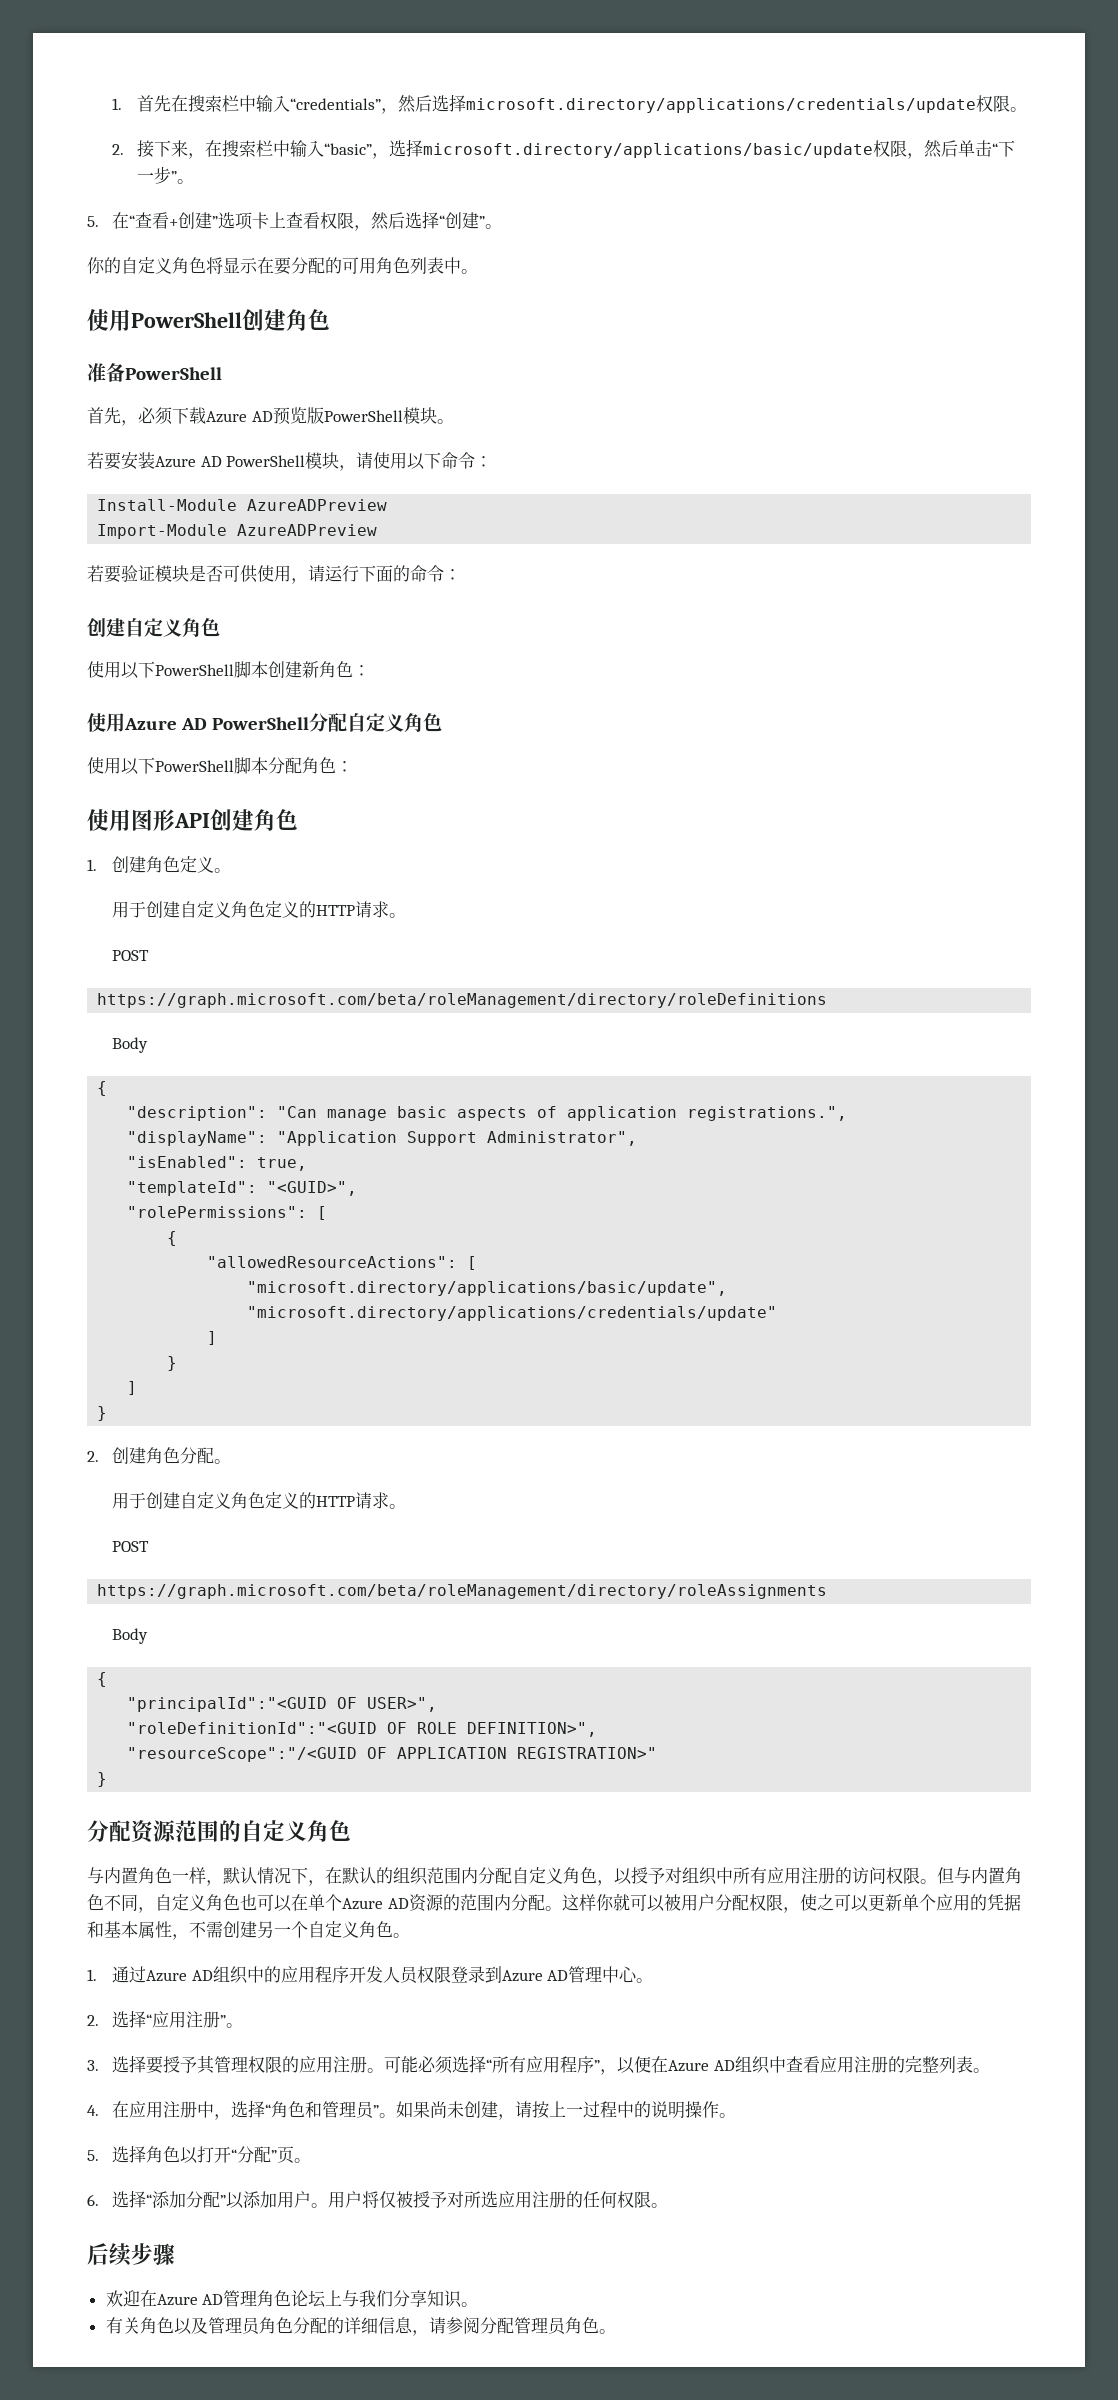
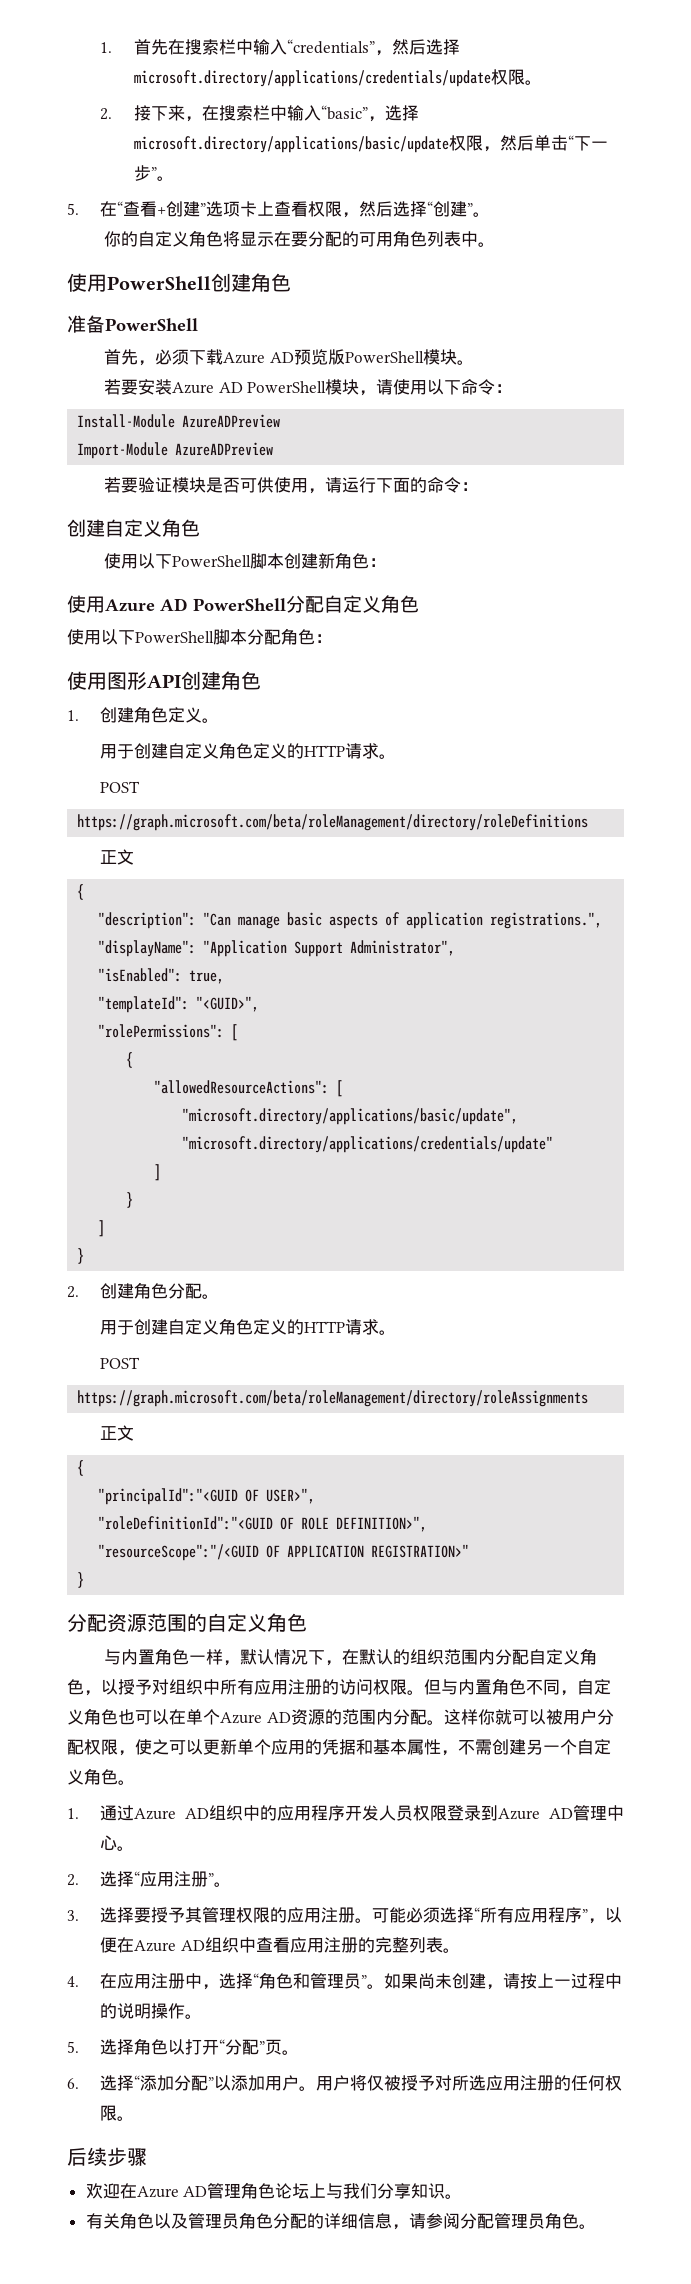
  https://graph.microsoft.com/beta/roleManagement/directory/roleDefinitions
- Body
+ 正文
  https://graph.microsoft.com/beta/roleManagement/directory/roleAssignments
- Body
+ 正文

